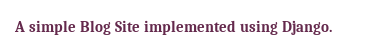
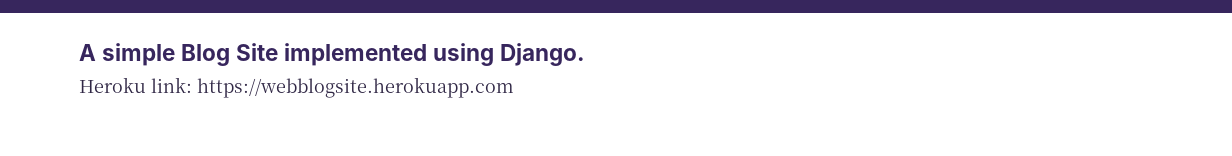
+ Heroku link: https://webblogsite.herokuapp.com

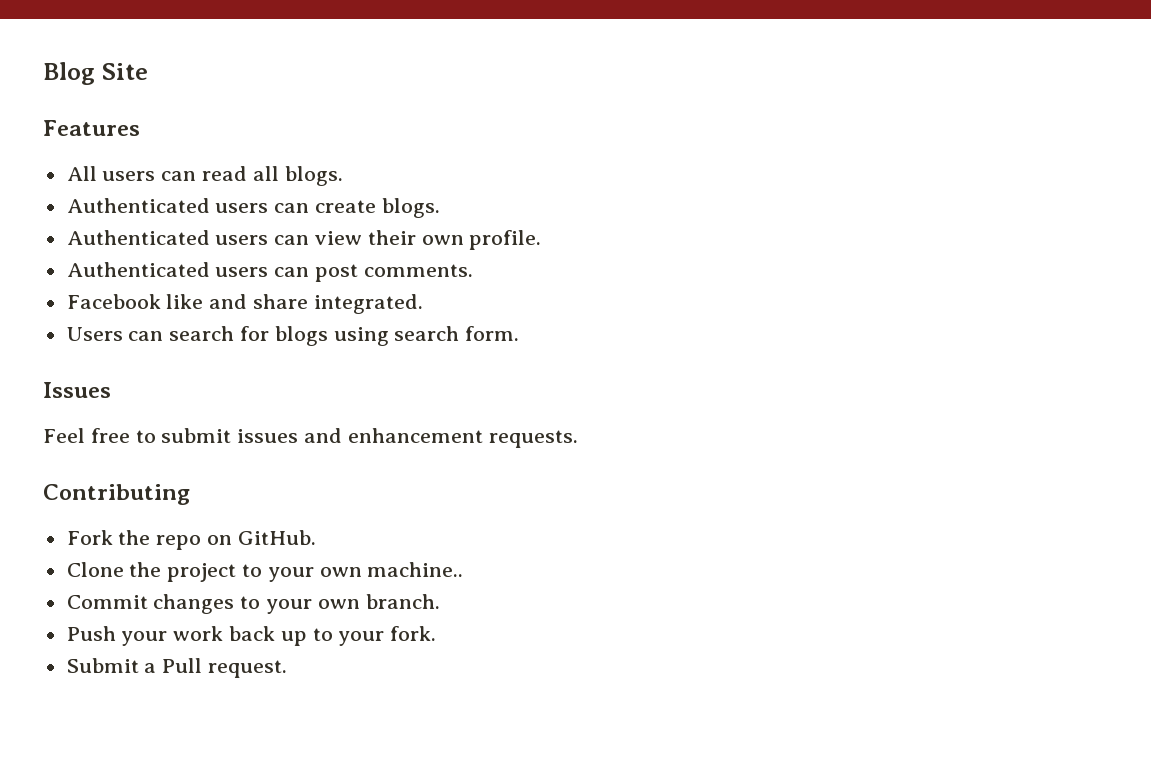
- A simple Blog Site implemented using Django.
- Heroku link: https://webblogsite.herokuapp.com
+ Blog Site
+ Features
+ All users can read all blogs.
+ Authenticated users can create blogs.
+ Authenticated users can view their own profile.
+ Authenticated users can post comments.
+ Facebook like and share integrated.
+ Users can search for blogs using search form.
+ Issues
+ Feel free to submit issues and enhancement requests.
+ Contributing
+ Fork the repo on GitHub.
+ Clone the project to your own machine..
+ Commit changes to your own branch.
+ Push your work back up to your fork.
+ Submit a Pull request.

